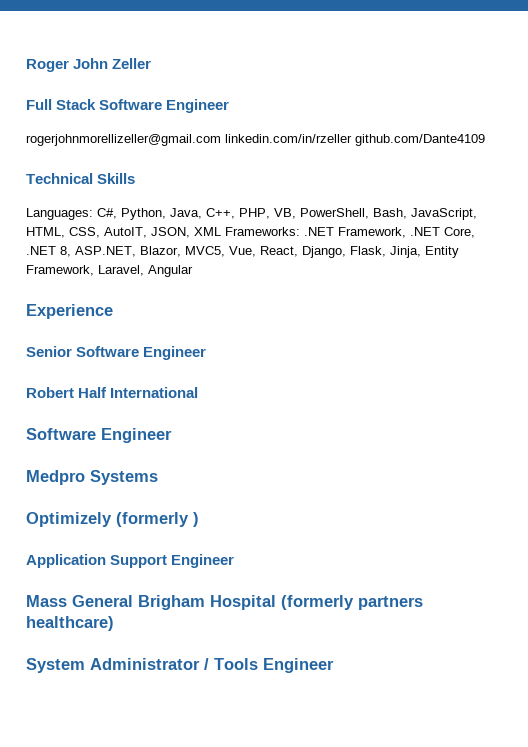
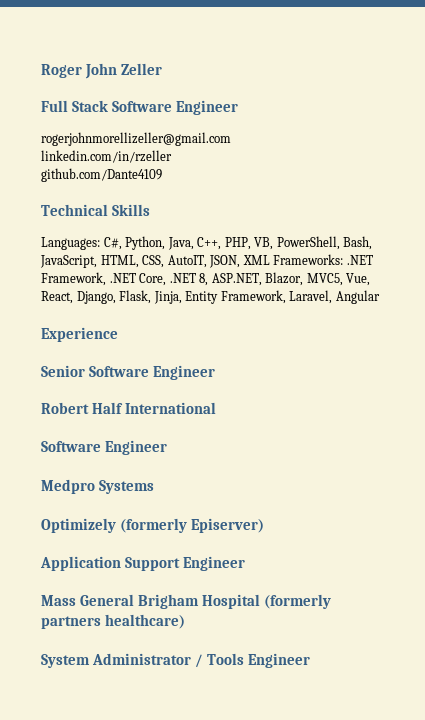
- rogerjohnmorellizeller@gmail.com linkedin.com/in/rzeller github.com/Dante4109
+ rogerjohnmorellizeller@gmail.com
+ linkedin.com/in/rzeller
+ github.com/Dante4109
- Optimizely (formerly )
+ Optimizely (formerly Episerver)

